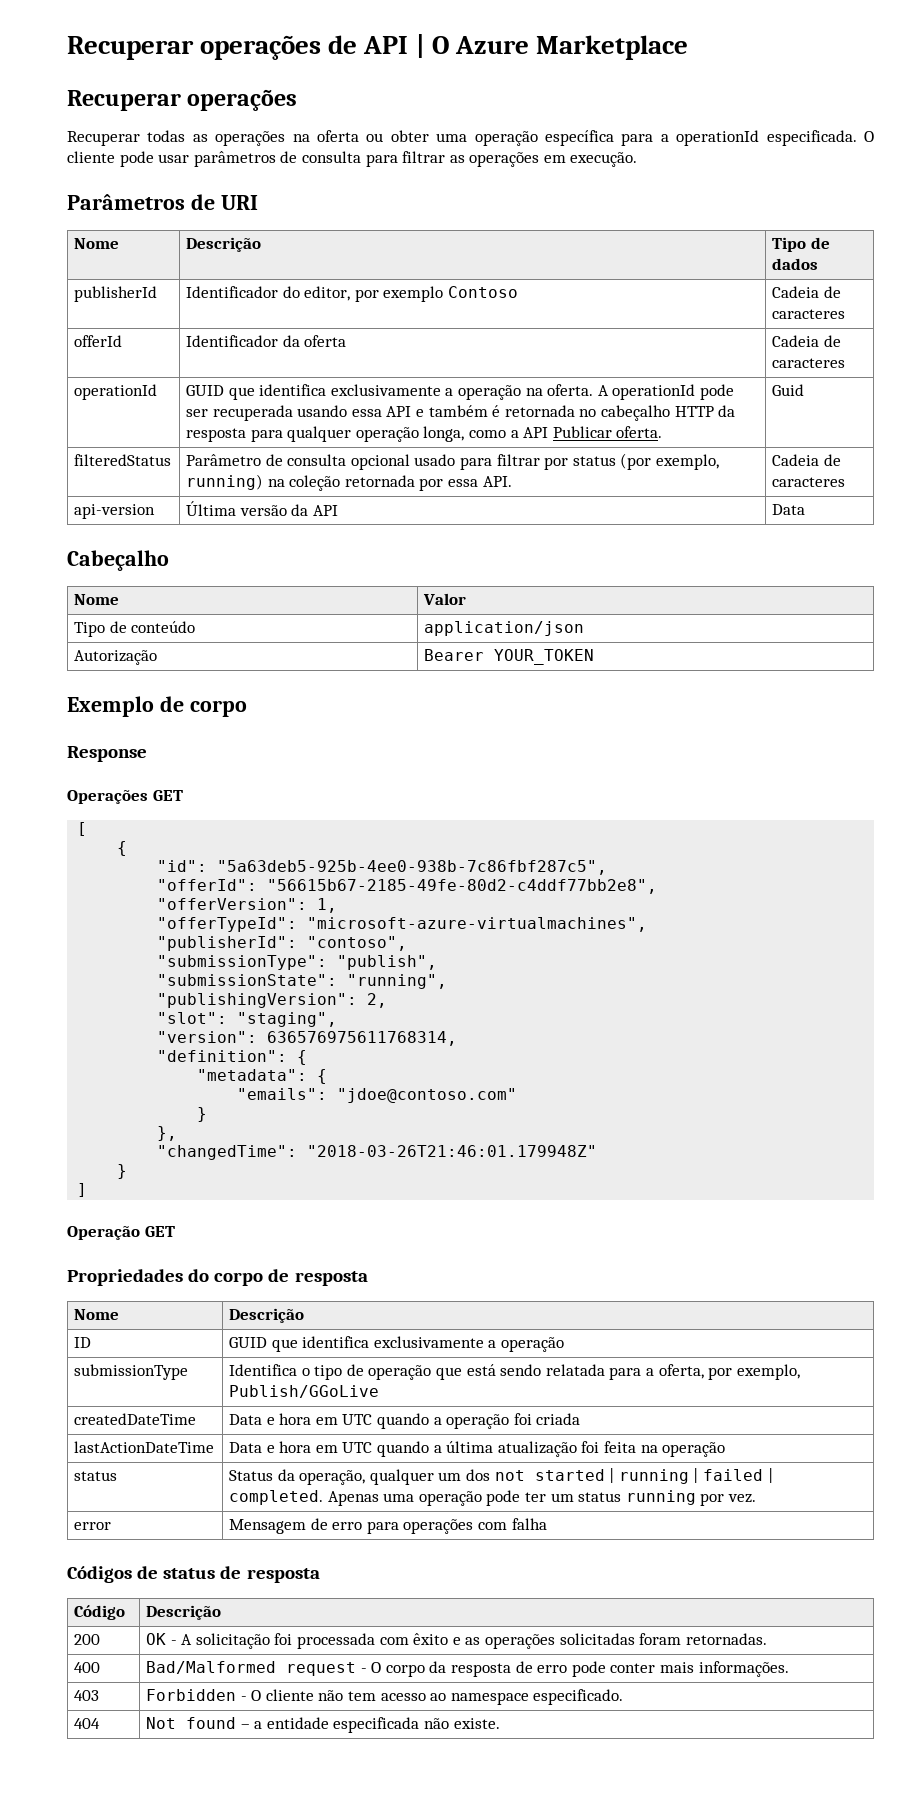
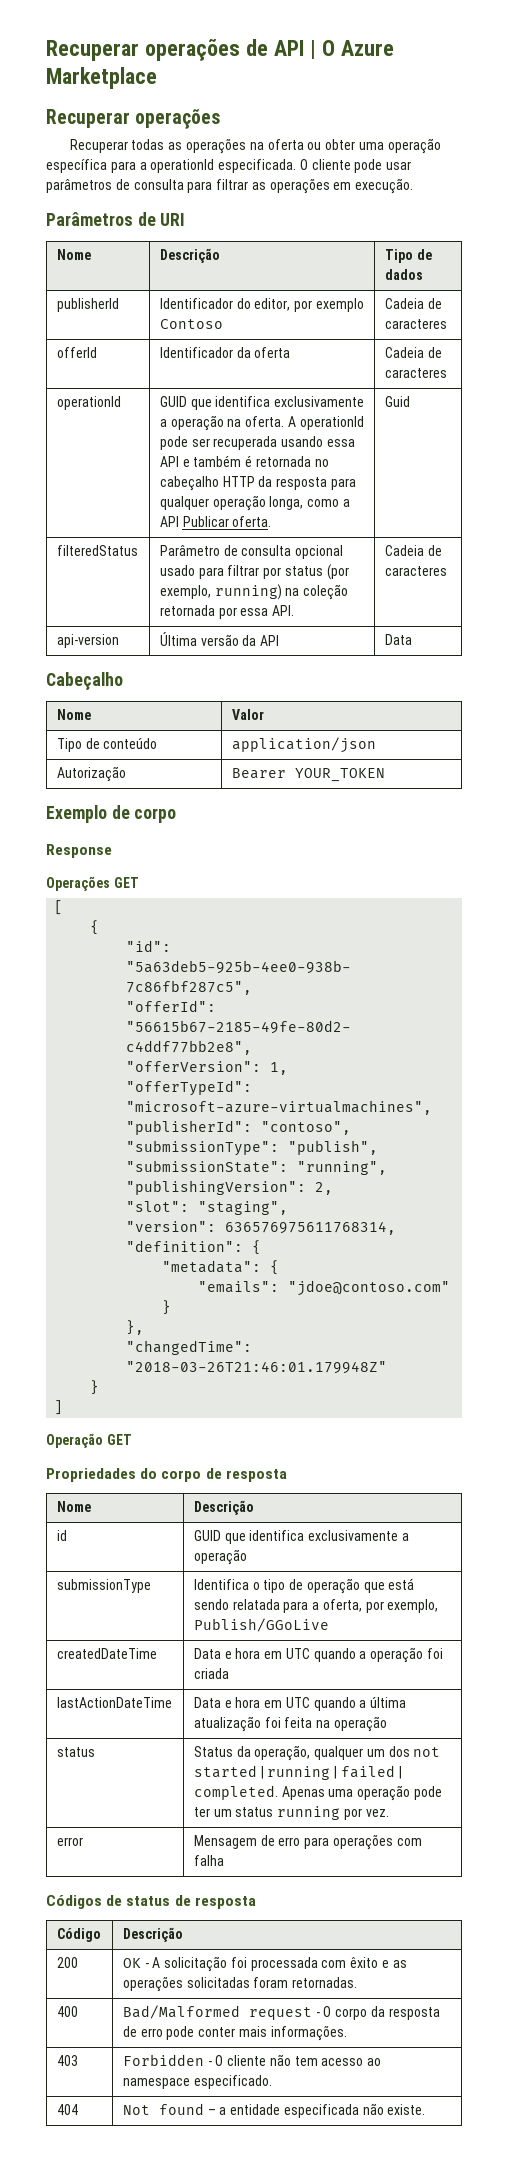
- ID | GUID que identifica exclusivamente a operação
+ id | GUID que identifica exclusivamente a operação

